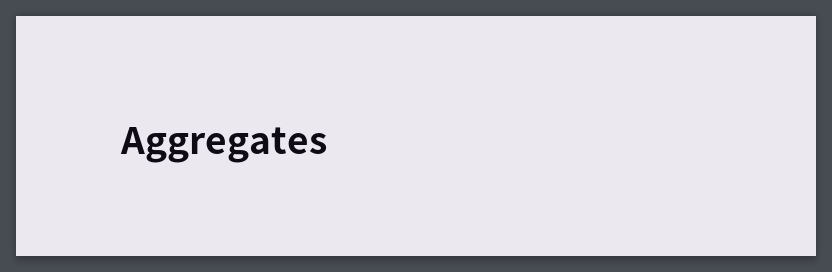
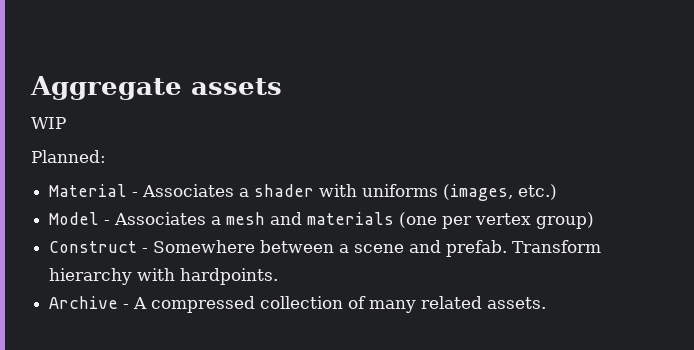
- Aggregates
+ Aggregate assets
+ WIP
+ Planned:
+ Material - Associates a shader with uniforms (images, etc.)
+ Model - Associates a mesh and materials (one per vertex group)
+ Construct - Somewhere between a scene and prefab. Transform hierarchy with hardpoints.
+ Archive - A compressed collection of many related assets.

